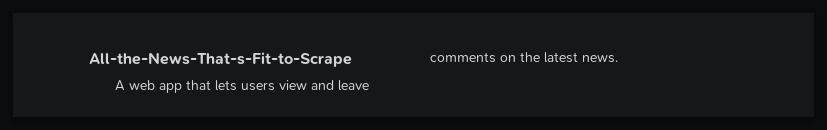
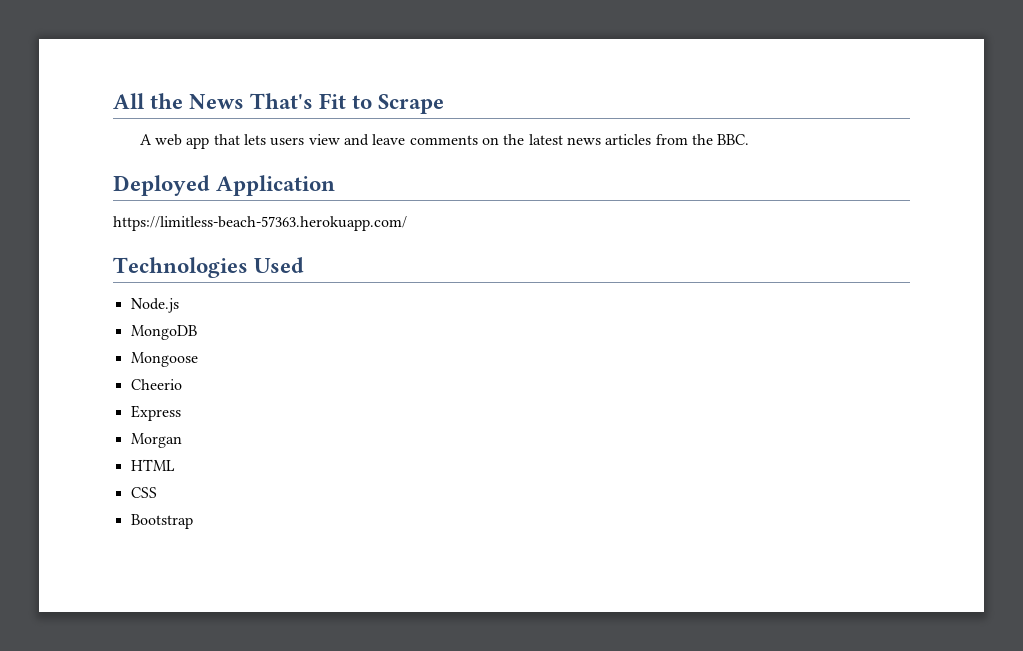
- All-the-News-That-s-Fit-to-Scrape
+ All the News That's Fit to Scrape
- A web app that lets users view and leave comments on the latest news.
+ A web app that lets users view and leave comments on the latest news articles from the BBC.
+ Deployed Application
+ https://limitless-beach-57363.herokuapp.com/
+ Technologies Used
+ Node.js
+ MongoDB
+ Mongoose
+ Cheerio
+ Express
+ Morgan
+ HTML
+ CSS
+ Bootstrap

